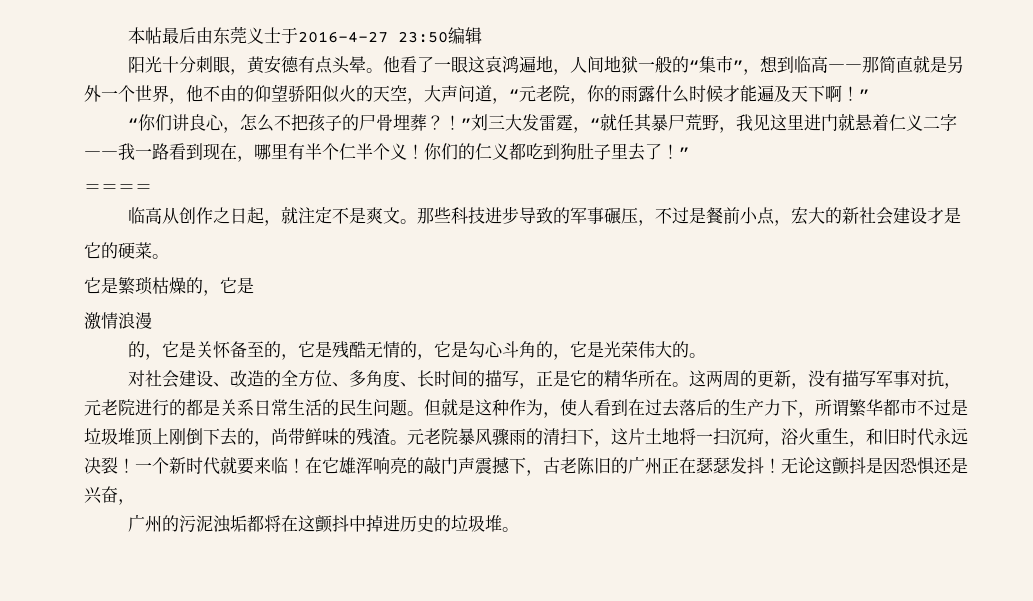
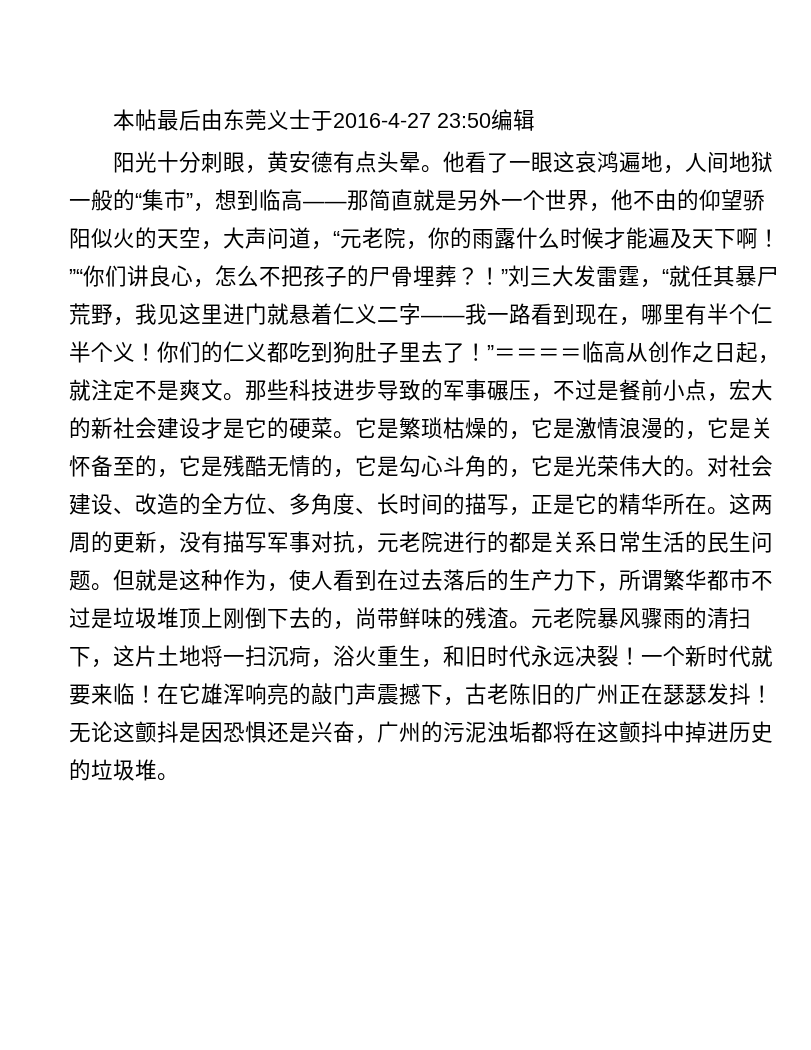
- 他看了一眼这哀鸿遍地，人间地狱一般的“集市”，想到临高――那简直就是另外一个世界，他不由的仰望骄阳似火的天空，大声问道，“元老院，你的雨露什么时候才能遍及天下啊！”
- “你们讲良心，怎么不把孩子的尸骨埋葬？
+ 他看了一眼这哀鸿遍地，人间地狱一般的“集市”，想到临高――那简直就是另外一个世界，他不由的仰望骄阳似火的天空，大声问道，“元老院，你的雨露什么时候才能遍及天下啊！”“你们讲良心，怎么不把孩子的尸骨埋葬？
- 你们的仁义都吃到狗肚子里去了！”
- ＝＝＝＝
- 临高从创作之日起，就注定不是爽文。
+ 你们的仁义都吃到狗肚子里去了！”＝＝＝＝临高从创作之日起，就注定不是爽文。
- 那些科技进步导致的军事碾压，不过是餐前小点，宏大的新社会建设才是
- 它的硬菜。
- 它是繁琐枯燥的，它是
- 激情浪漫
- 的，它是关怀备至的，它是残酷无情的，它是勾心斗角的，它是光荣伟大的。
- 对社会建设、改造的全方位、多角度、长时间的描写，正是它的精华所在。
+ 那些科技进步导致的军事碾压，不过是餐前小点，宏大的新社会建设才是它的硬菜。它是繁琐枯燥的，它是激情浪漫的，它是关怀备至的，它是残酷无情的，它是勾心斗角的，它是光荣伟大的。对社会建设、改造的全方位、多角度、长时间的描写，正是它的精华所在。
- 无论这颤抖是因恐惧还是兴奋，
- 广州的污泥浊垢都将在这颤抖中掉进历史的垃圾堆。
+ 无论这颤抖是因恐惧还是兴奋，广州的污泥浊垢都将在这颤抖中掉进历史的垃圾堆。

